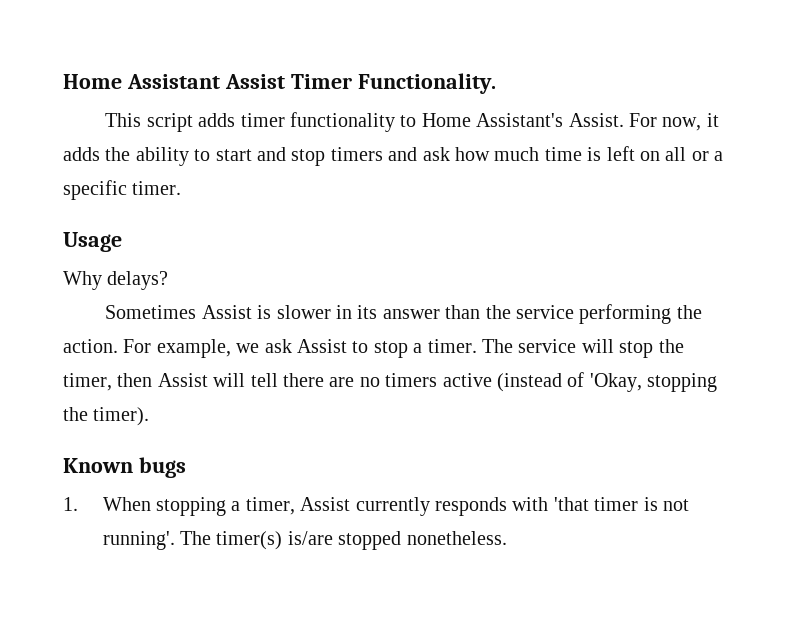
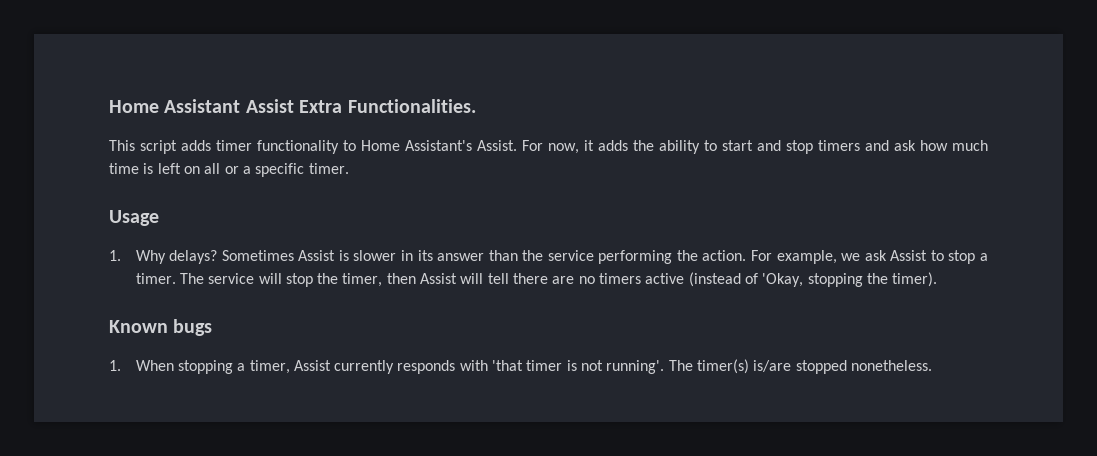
- Home Assistant Assist Timer Functionality.
+ Home Assistant Assist Extra Functionalities.
- Why delays?
- Sometimes Assist is slower in its answer than the service performing the action.
+ 1. Why delays? Sometimes Assist is slower in its answer than the service performing the action.

